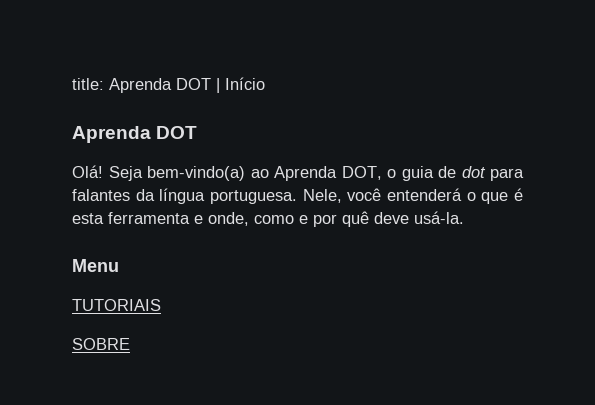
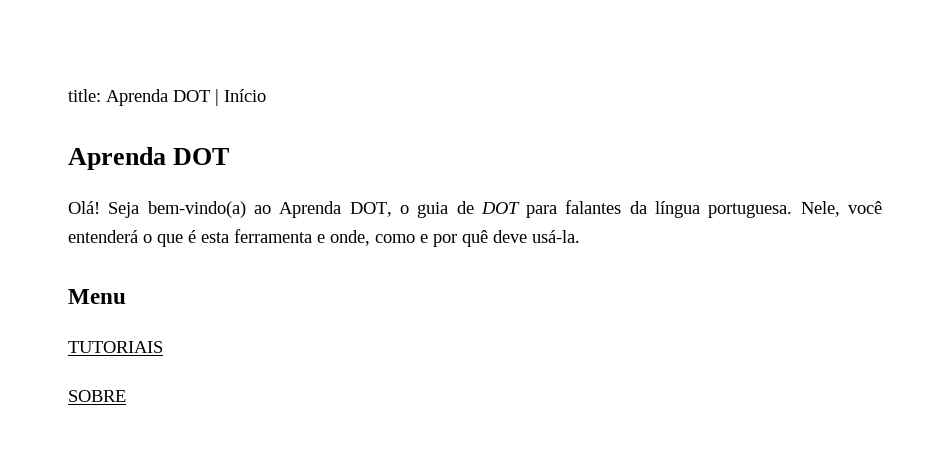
- Seja bem-vindo(a) ao Aprenda DOT, o guia de dot para falantes da língua portuguesa.
+ Seja bem-vindo(a) ao Aprenda DOT, o guia de DOT para falantes da língua portuguesa.

